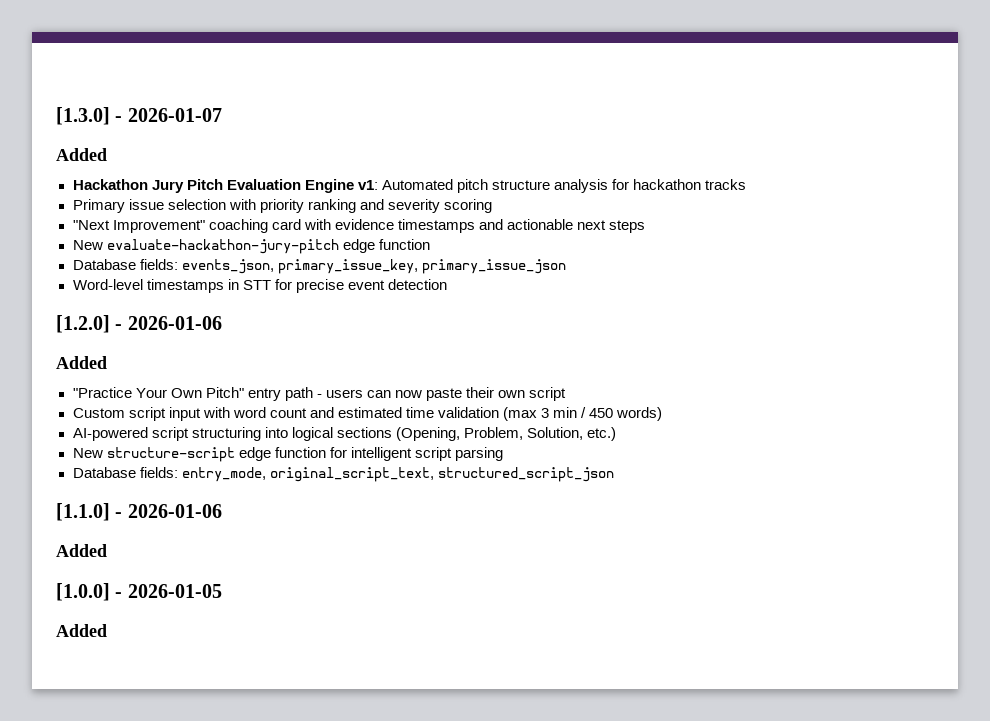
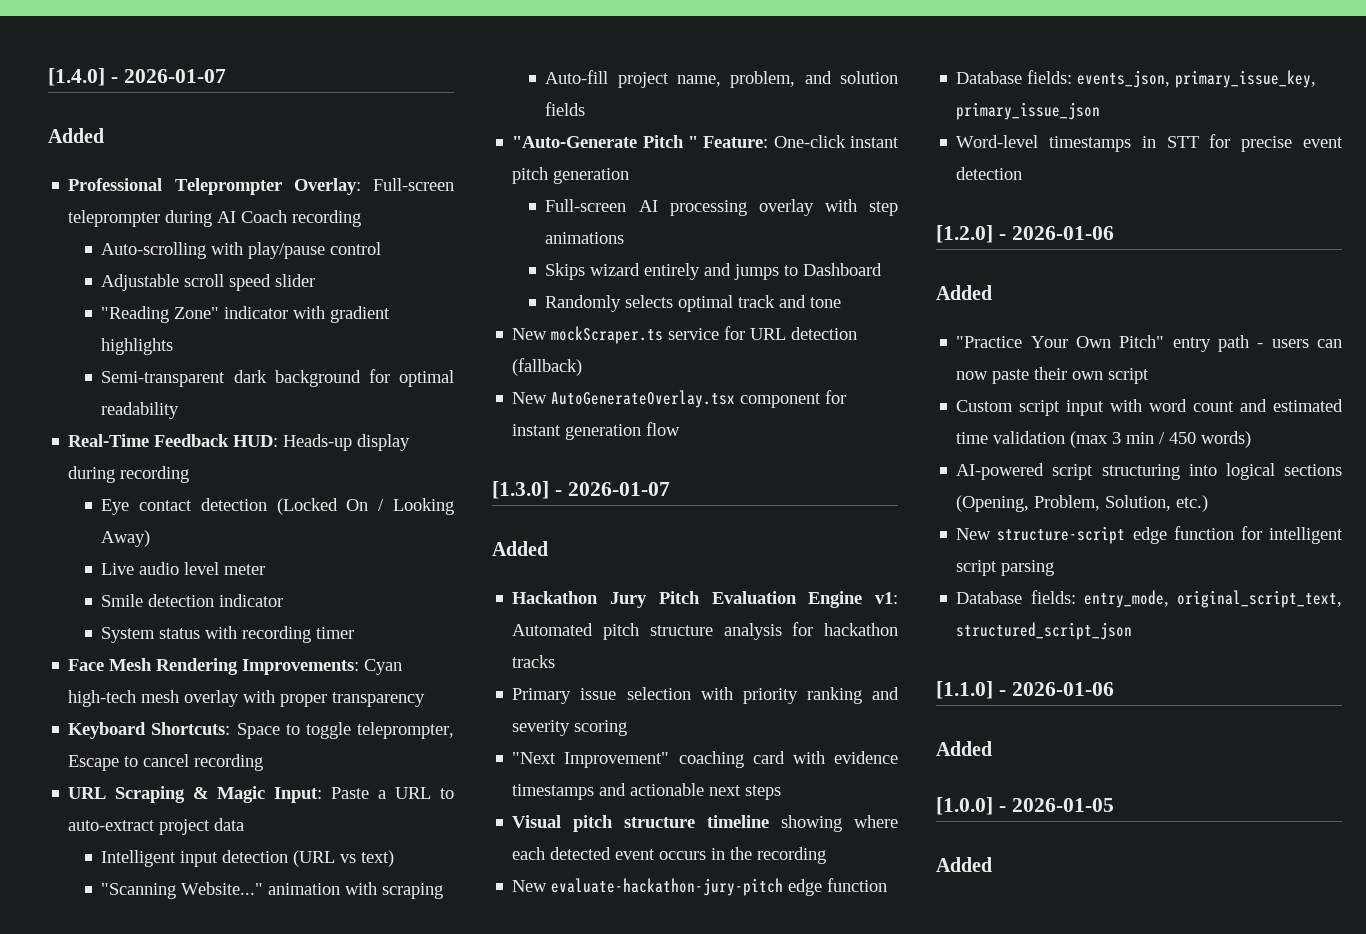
+ [1.4.0] - 2026-01-07
+ Added
+ Professional Teleprompter Overlay: Full-screen teleprompter during AI Coach recording
+ Auto-scrolling with play/pause control
+ Adjustable scroll speed slider
+ "Reading Zone" indicator with gradient highlights
+ Semi-transparent dark background for optimal readability
+ Real-Time Feedback HUD: Heads-up display during recording
+ Eye contact detection (Locked On / Looking Away)
+ Live audio level meter
+ Smile detection indicator
+ System status with recording timer
+ Face Mesh Rendering Improvements: Cyan high-tech mesh overlay with proper transparency
+ Keyboard Shortcuts: Space to toggle teleprompter, Escape to cancel recording
+ URL Scraping & Magic Input: Paste a URL to auto-extract project data
+ Intelligent input detection (URL vs text)
+ "Scanning Website..." animation with scraping
+ Auto-fill project name, problem, and solution fields
+ "Auto-Generate Pitch " Feature: One-click instant pitch generation
+ Full-screen AI processing overlay with step animations
+ Skips wizard entirely and jumps to Dashboard
+ Randomly selects optimal track and tone
+ New mockScraper.ts service for URL detection (fallback)
+ New AutoGenerateOverlay.tsx component for instant generation flow
+ Visual pitch structure timeline showing where each detected event occurs in the recording

